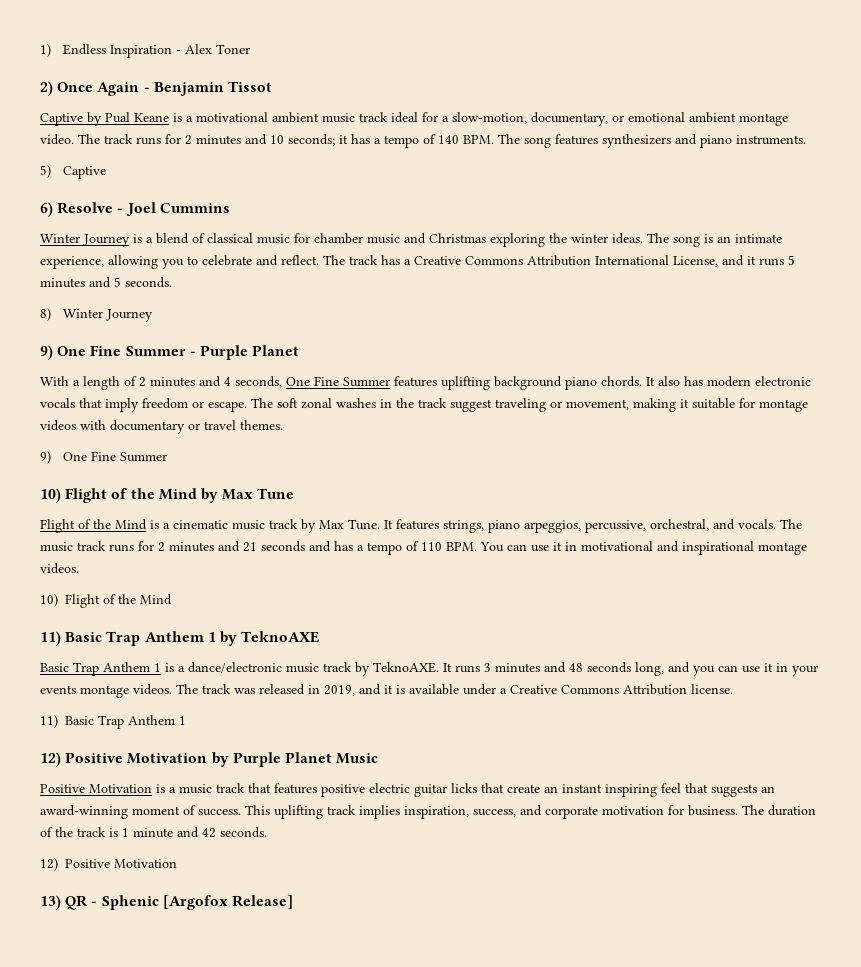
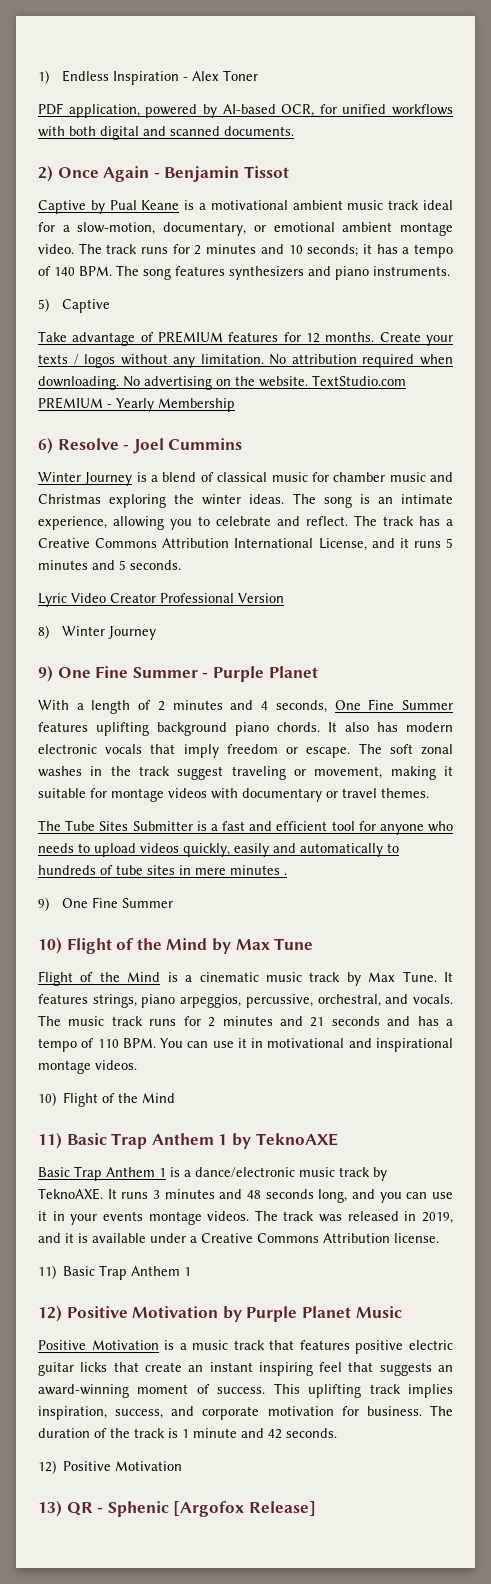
+ PDF application, powered by AI-based OCR, for unified workflows with both digital and scanned documents.
+ Take advantage of PREMIUM features for 12 months. Create your texts / logos without any limitation. No attribution required when downloading. No advertising on the website. TextStudio.com PREMIUM - Yearly Membership
+ Lyric Video Creator Professional Version
+ The Tube Sites Submitter is a fast and efficient tool for anyone who needs to upload videos quickly, easily and automatically to hundreds of tube sites in mere minutes .

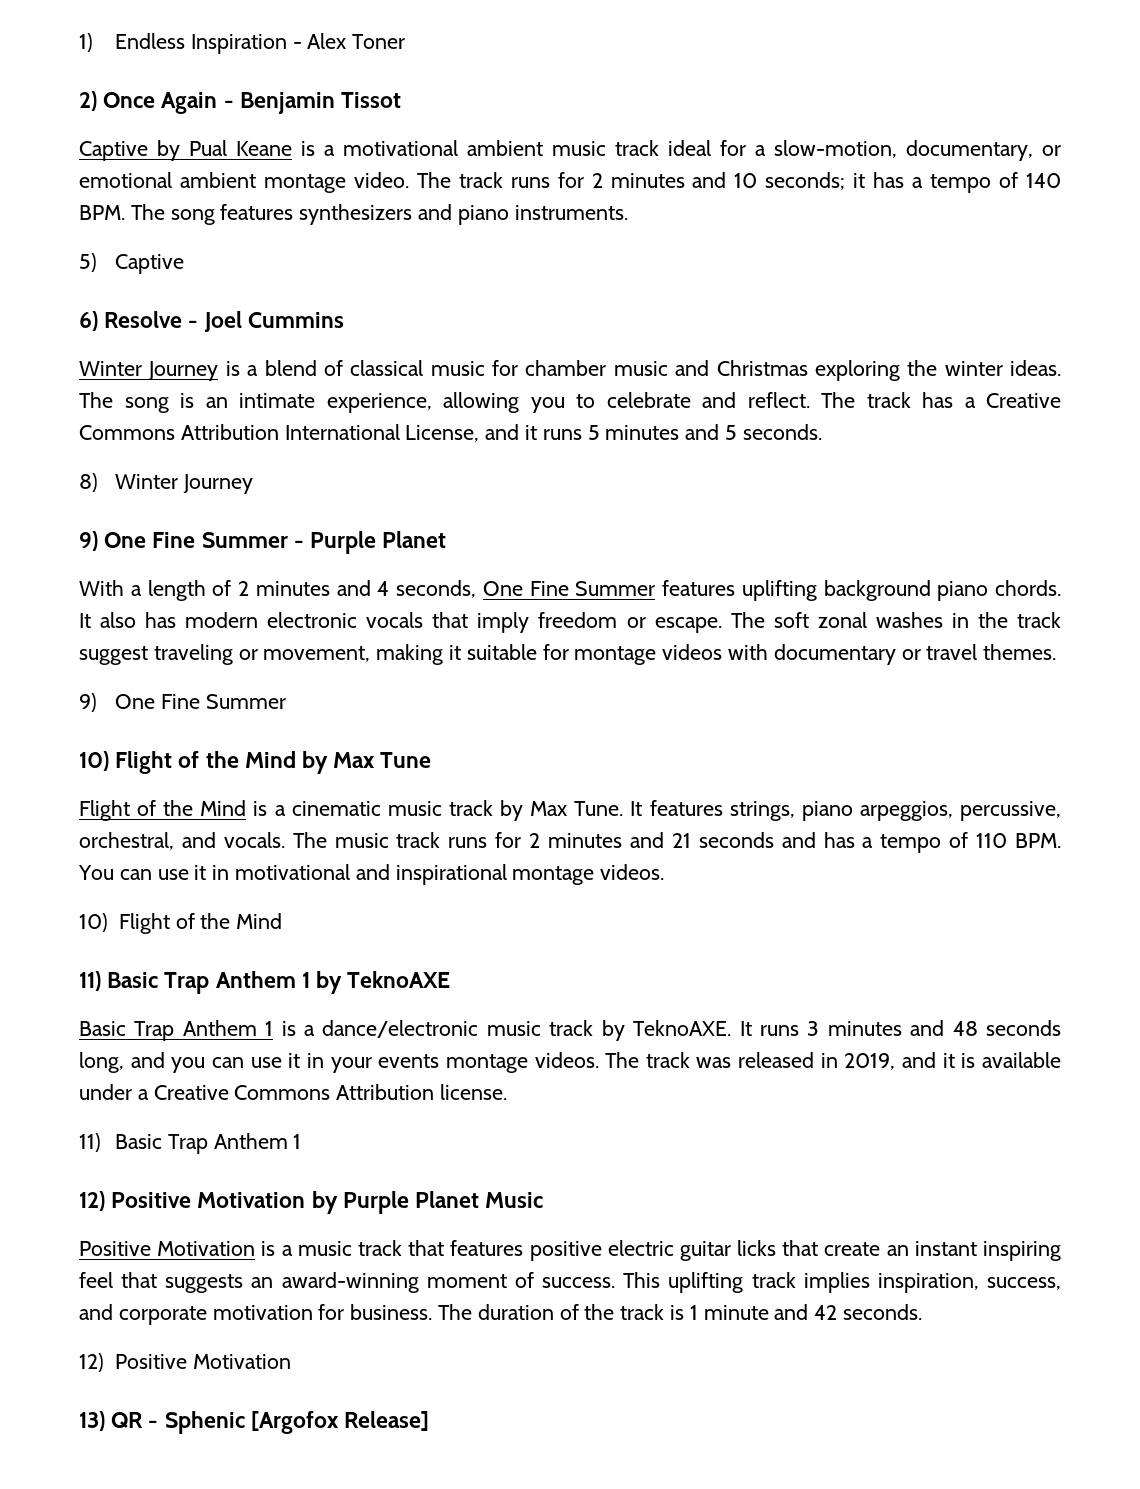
- PDF application, powered by AI-based OCR, for unified workflows with both digital and scanned documents.
- Take advantage of PREMIUM features for 12 months. Create your texts / logos without any limitation. No attribution required when downloading. No advertising on the website. TextStudio.com PREMIUM - Yearly Membership
- Lyric Video Creator Professional Version
- The Tube Sites Submitter is a fast and efficient tool for anyone who needs to upload videos quickly, easily and automatically to hundreds of tube sites in mere minutes .

